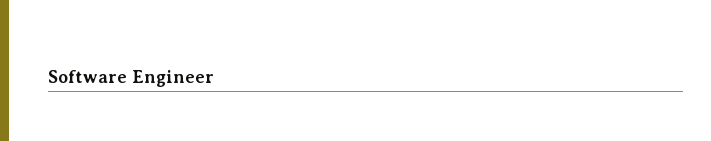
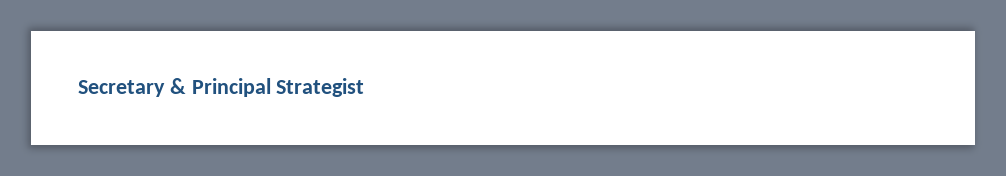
- Software Engineer
+ Secretary & Principal Strategist

